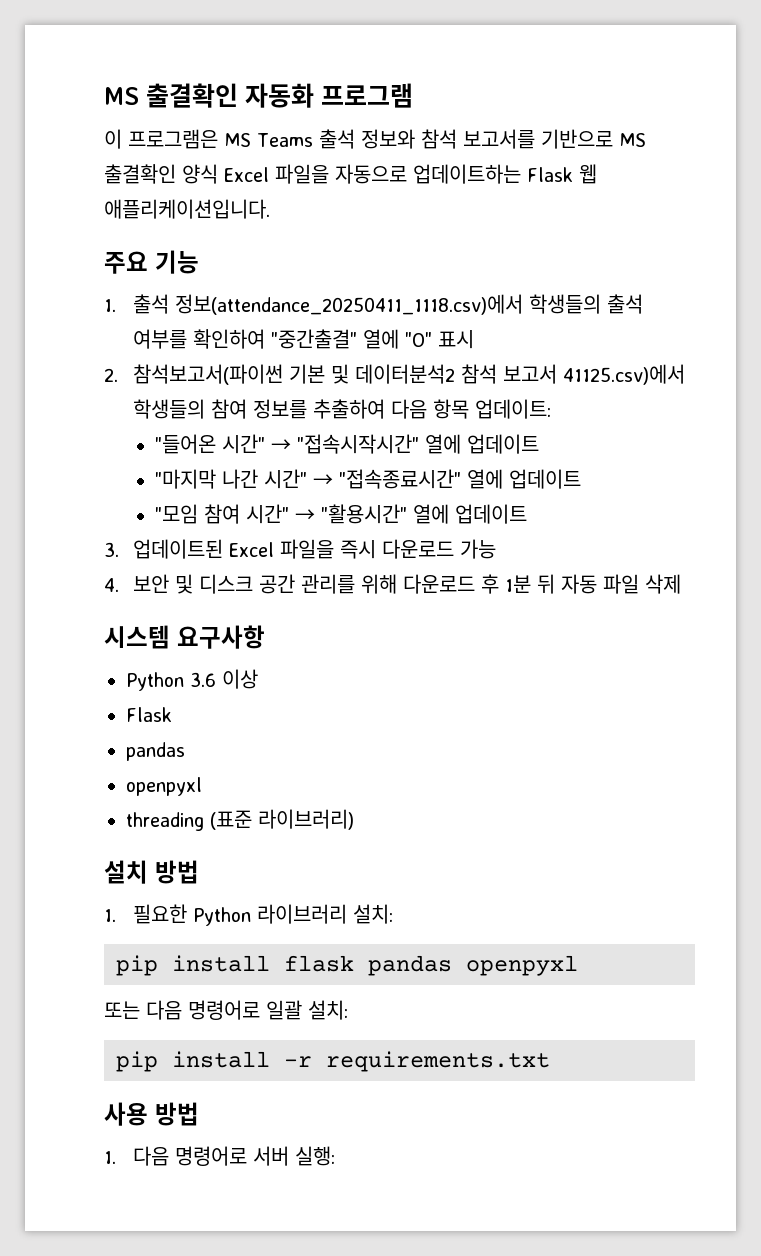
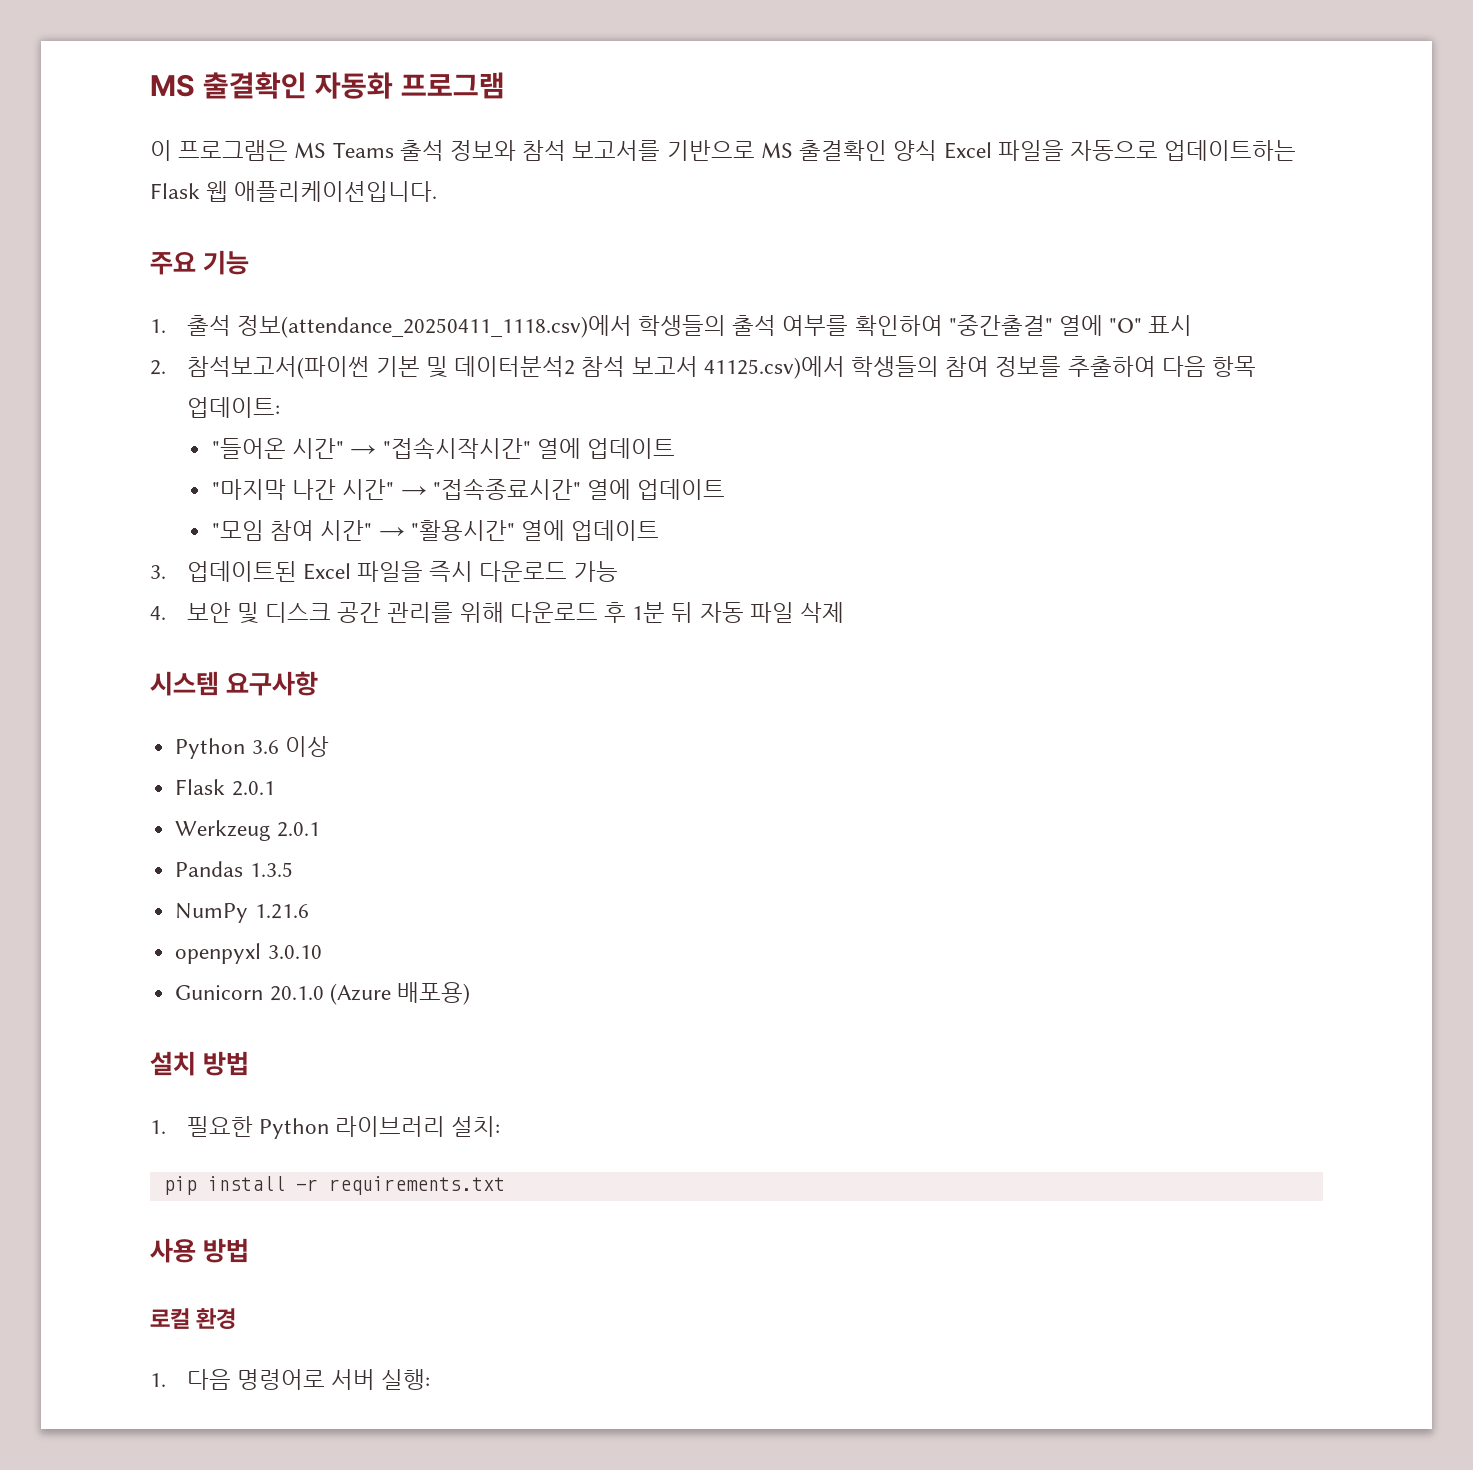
  Python 3.6 이상
- Flask
- pandas
- openpyxl
- threading (표준 라이브러리)
+ Flask 2.0.1
+ Werkzeug 2.0.1
+ Pandas 1.3.5
+ NumPy 1.21.6
+ openpyxl 3.0.10
+ Gunicorn 20.1.0 (Azure 배포용)
- pip install flask pandas openpyxl
- 또는 다음 명령어로 일괄 설치:
+ 로컬 환경

